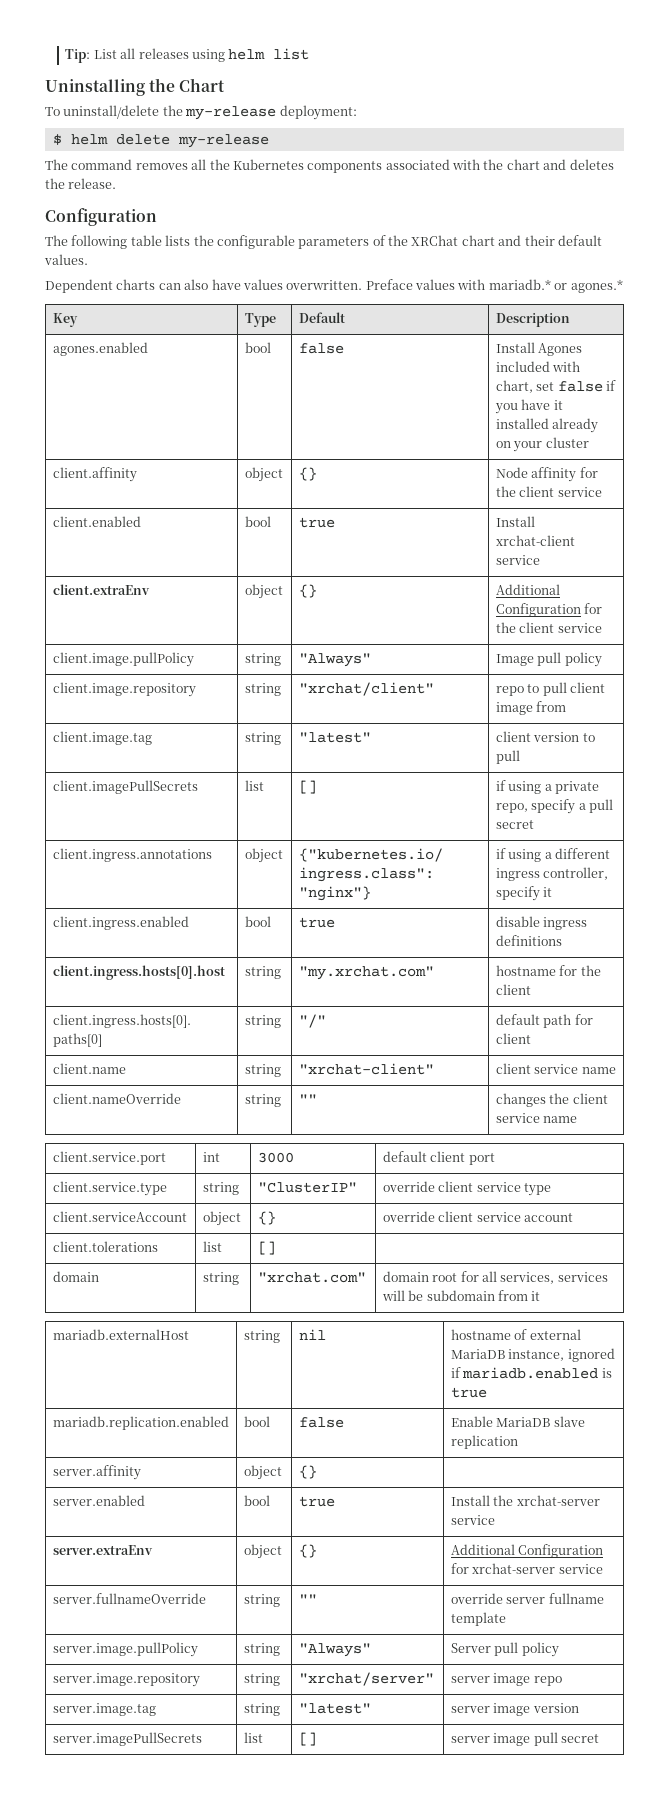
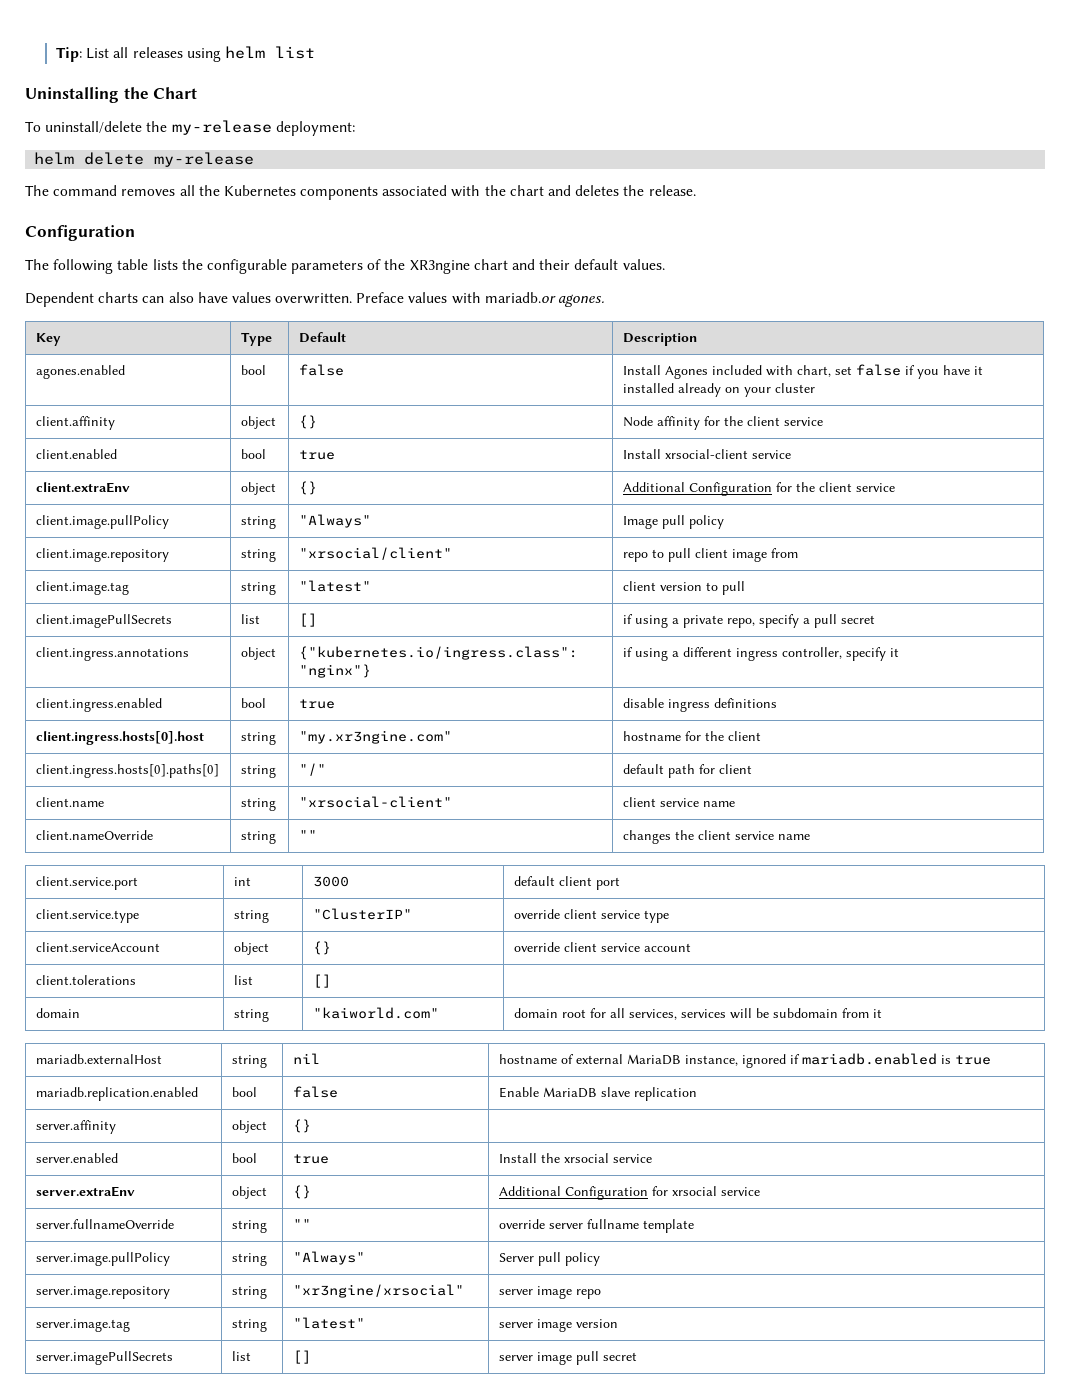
- $ helm delete my-release
+ helm delete my-release
- The following table lists the configurable parameters of the XRChat chart and their default values.
+ The following table lists the configurable parameters of the XR3ngine chart and their default values.
- Preface values with mariadb.* or agones.*
+ Preface values with mariadb.or agones.
- client.enabled | bool | true | Install xrchat-client service
+ client.enabled | bool | true | Install xrsocial-client service
- client.image.repository | string | "xrchat/client" | repo to pull client image from
+ client.image.repository | string | "xrsocial/client" | repo to pull client image from
- client.ingress.hosts[0].host | string | "my.xrchat.com" | hostname for the client
+ client.ingress.hosts[0].host | string | "my.xr3ngine.com" | hostname for the client
- client.name | string | "xrchat-client" | client service name
+ client.name | string | "xrsocial-client" | client service name
- domain | string | "xrchat.com" | domain root for all services, services will be subdomain from it
+ domain | string | "kaiworld.com" | domain root for all services, services will be subdomain from it
- server.enabled | bool | true | Install the xrchat-server service
+ server.enabled | bool | true | Install the xrsocial service
- server.extraEnv | object | {} | Additional Configuration for xrchat-server service
+ server.extraEnv | object | {} | Additional Configuration for xrsocial service
- server.image.repository | string | "xrchat/server" | server image repo
+ server.image.repository | string | "xr3ngine/xrsocial" | server image repo

